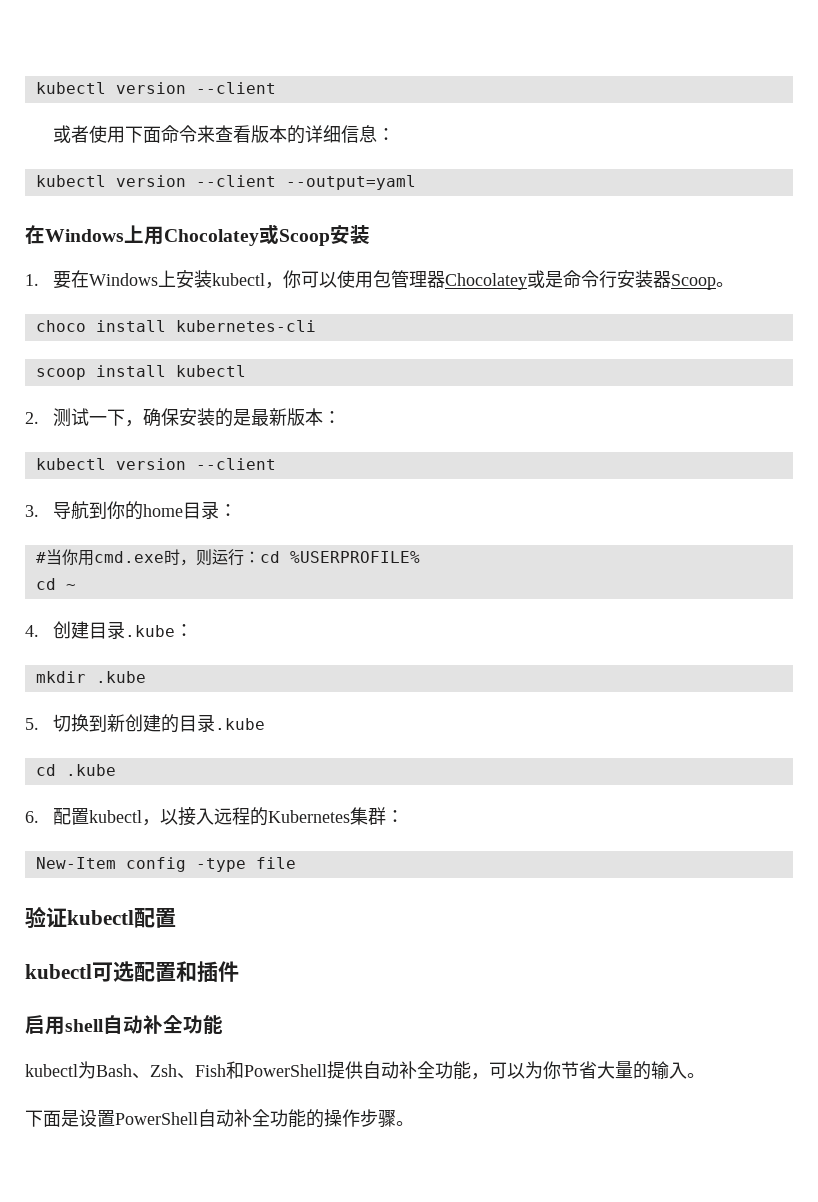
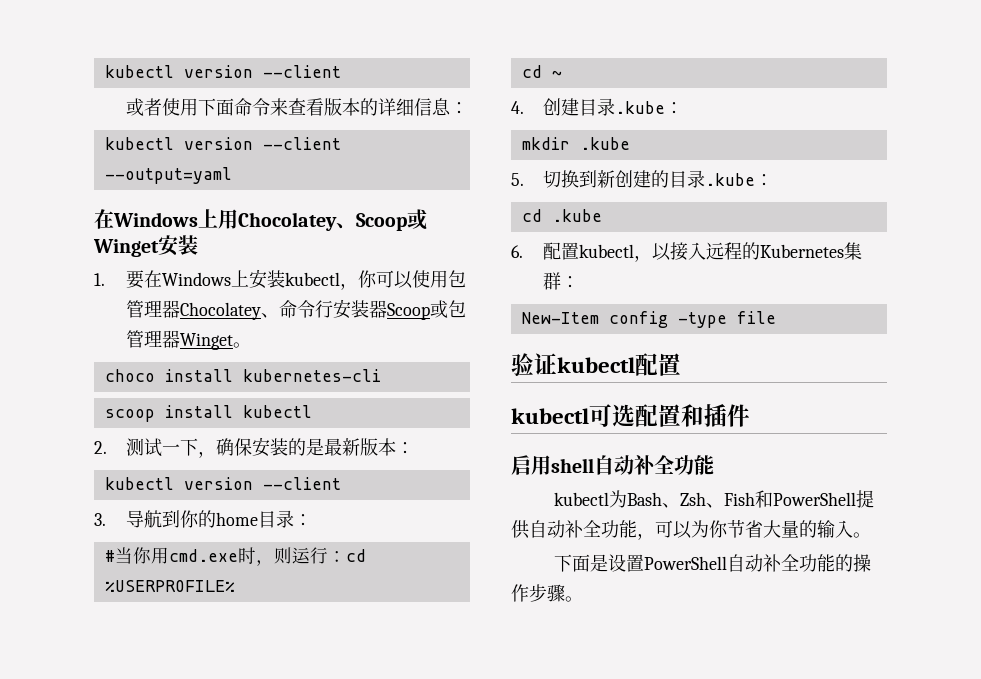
- 在Windows上用Chocolatey或Scoop安装
+ 在Windows上用Chocolatey、Scoop或Winget安装
- 1.要在Windows上安装kubectl，你可以使用包管理器Chocolatey或是命令行安装器Scoop。
+ 1.要在Windows上安装kubectl，你可以使用包管理器Chocolatey、命令行安装器Scoop或包管理器Winget。
- 5.切换到新创建的目录.kube
+ 5.切换到新创建的目录.kube：

